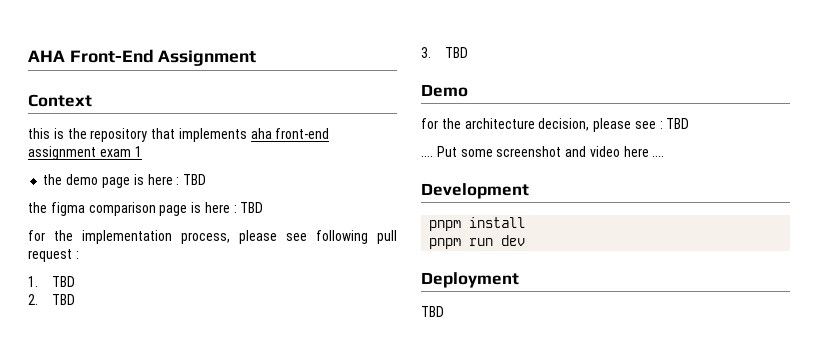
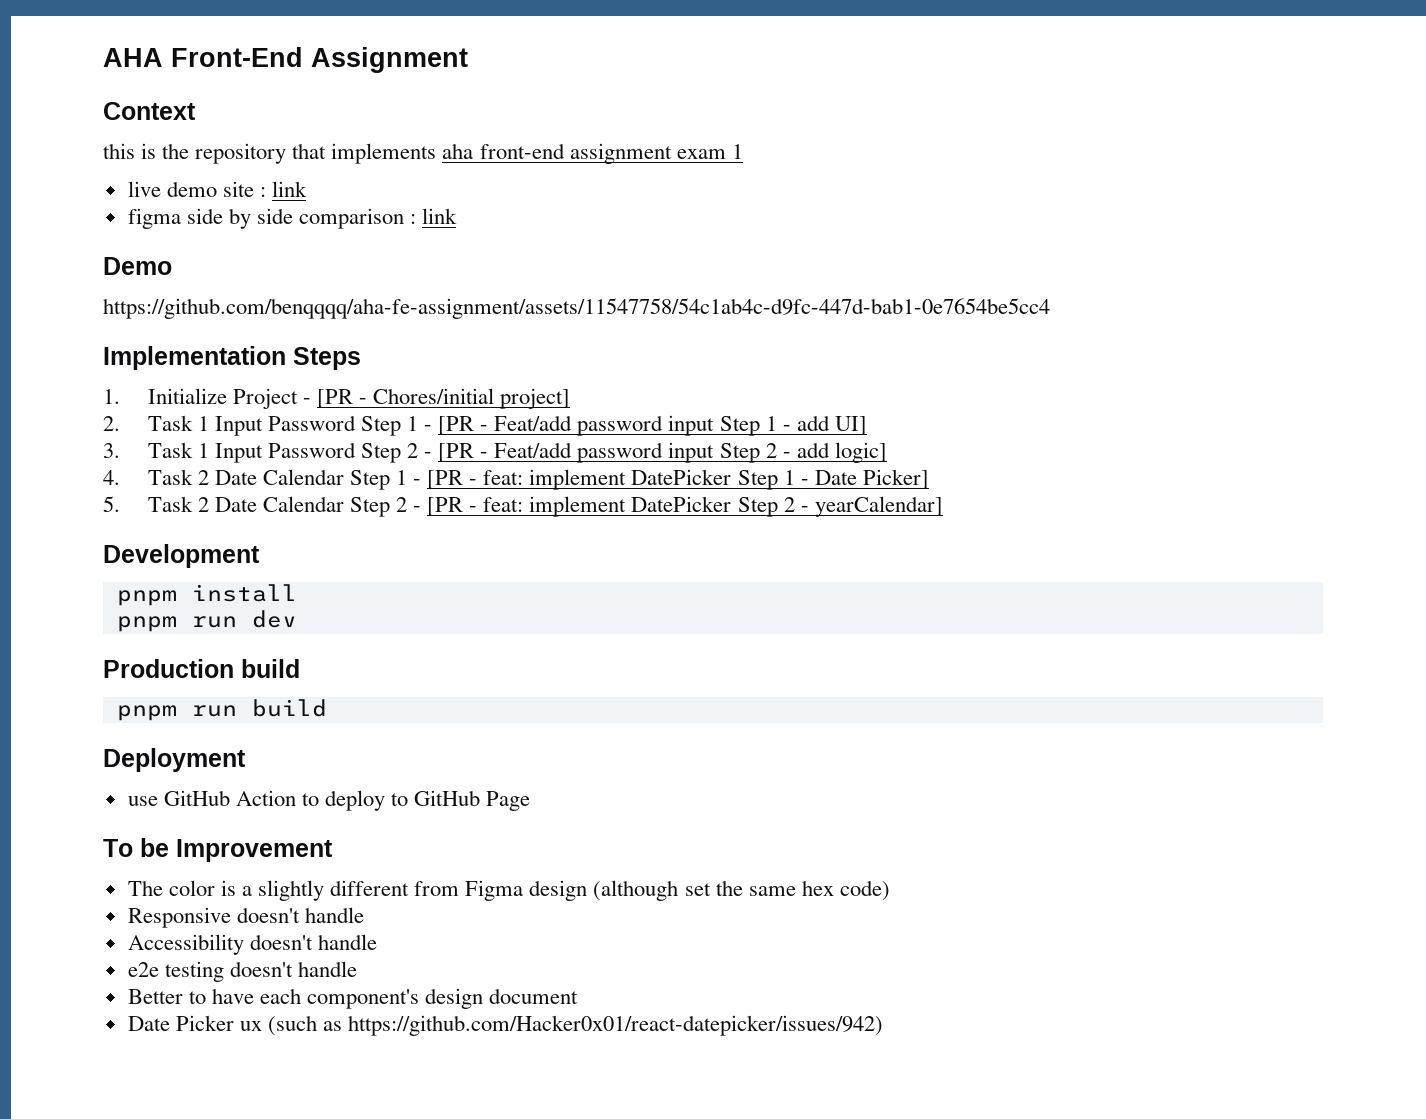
- the demo page is here : TBD
- the figma comparison page is here : TBD
- for the implementation process, please see following pull request :
- 1. TBD
- 2. TBD
- 3. TBD
+ live demo site : link
+ figma side by side comparison : link
  Demo
- for the architecture decision, please see : TBD
- .... Put some screenshot and video here ....
+ https://github.com/benqqqq/aha-fe-assignment/assets/11547758/54c1ab4c-d9fc-447d-bab1-0e7654be5cc4
+ Implementation Steps
+ 1. Initialize Project - [PR - Chores/initial project]
+ 2. Task 1 Input Password Step 1 - [PR - Feat/add password input Step 1 - add UI]
+ 3. Task 1 Input Password Step 2 - [PR - Feat/add password input Step 2 - add logic]
+ 4. Task 2 Date Calendar Step 1 - [PR - feat: implement DatePicker Step 1 - Date Picker]
+ 5. Task 2 Date Calendar Step 2 - [PR - feat: implement DatePicker Step 2 - yearCalendar]
+ Production build
+ pnpm run build
  Deployment
- TBD
+ use GitHub Action to deploy to GitHub Page
+ To be Improvement
+ The color is a slightly different from Figma design (although set the same hex code)
+ Responsive doesn't handle
+ Accessibility doesn't handle
+ e2e testing doesn't handle
+ Better to have each component's design document
+ Date Picker ux (such as https://github.com/Hacker0x01/react-datepicker/issues/942)

